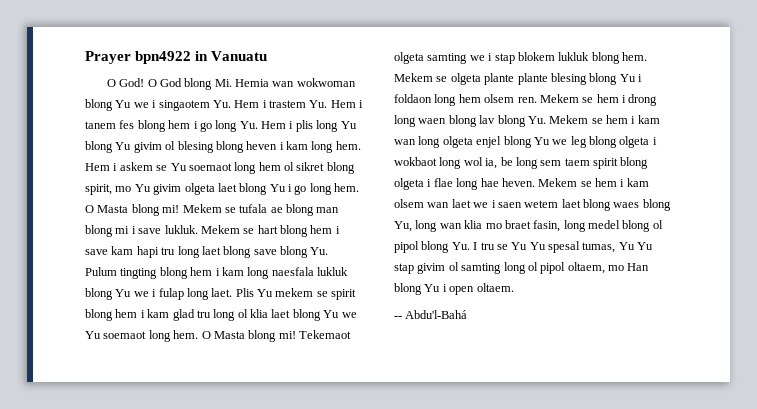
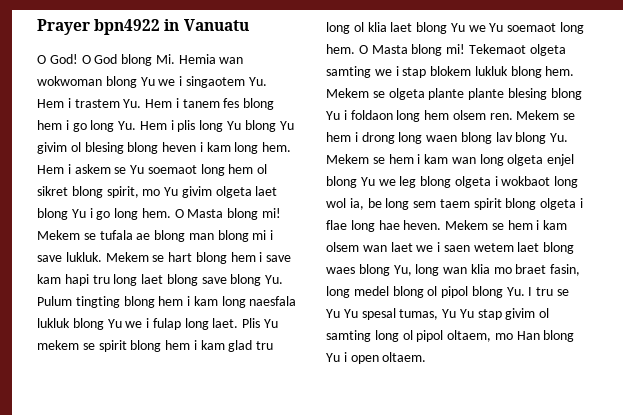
- -- Abdu'l-Bahá

